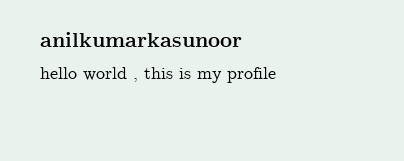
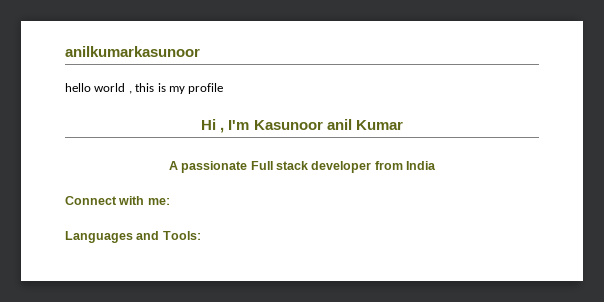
+ Hi , I'm Kasunoor anil Kumar
+ A passionate Full stack developer from India
+ Connect with me:
+ Languages and Tools:

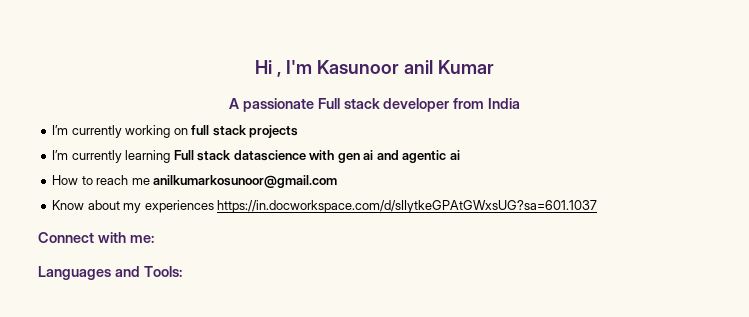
- anilkumarkasunoor
- hello world , this is my profile
+ I’m currently working on full stack projects
+ I’m currently learning Full stack datascience with gen ai and agentic ai
+ How to reach me anilkumarkosunoor@gmail.com
+ Know about my experiences https://in.docworkspace.com/d/sIIytkeGPAtGWxsUG?sa=601.1037

